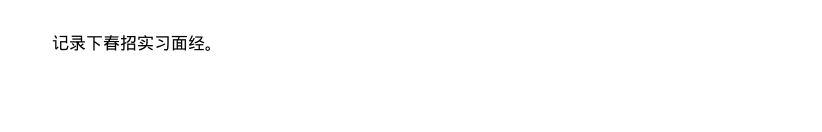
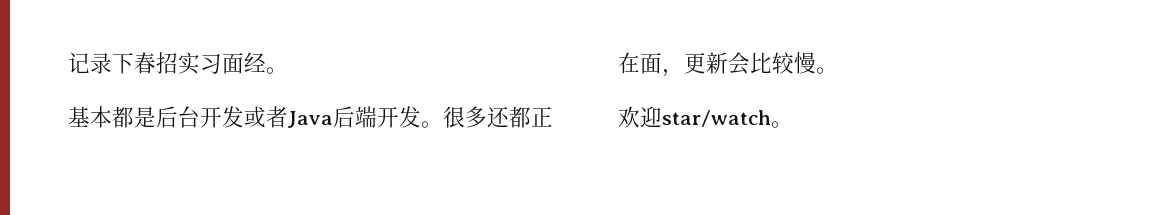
+ 基本都是后台开发或者Java后端开发。很多还都正在面，更新会比较慢。
+ 欢迎star/watch。

